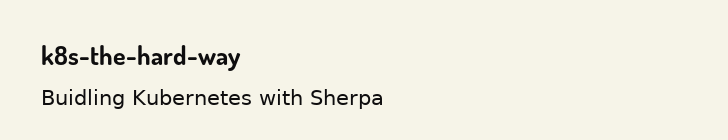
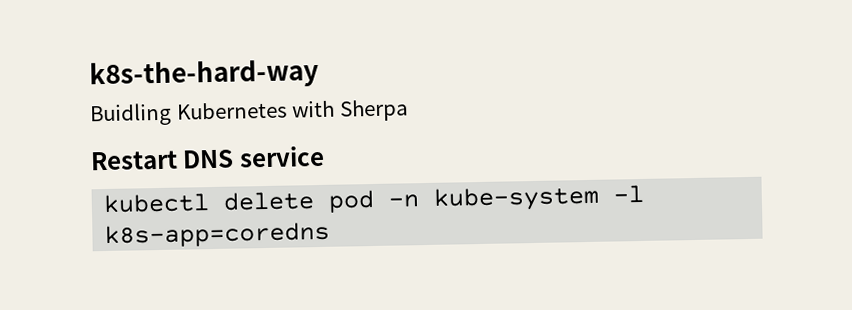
+ Restart DNS service
+ kubectl delete pod -n kube-system -l k8s-app=coredns

